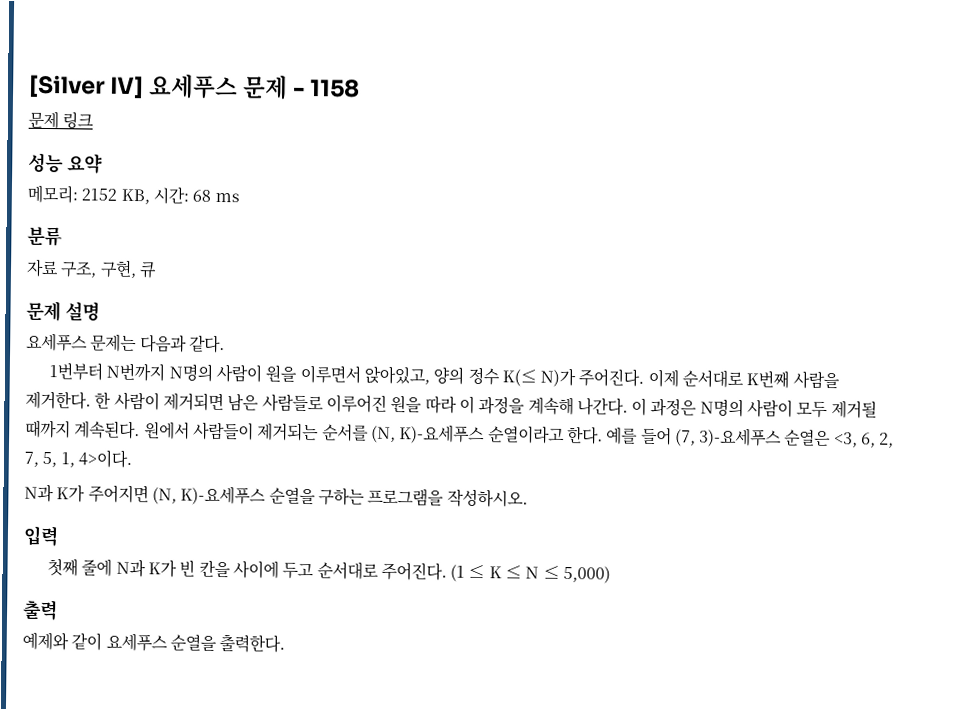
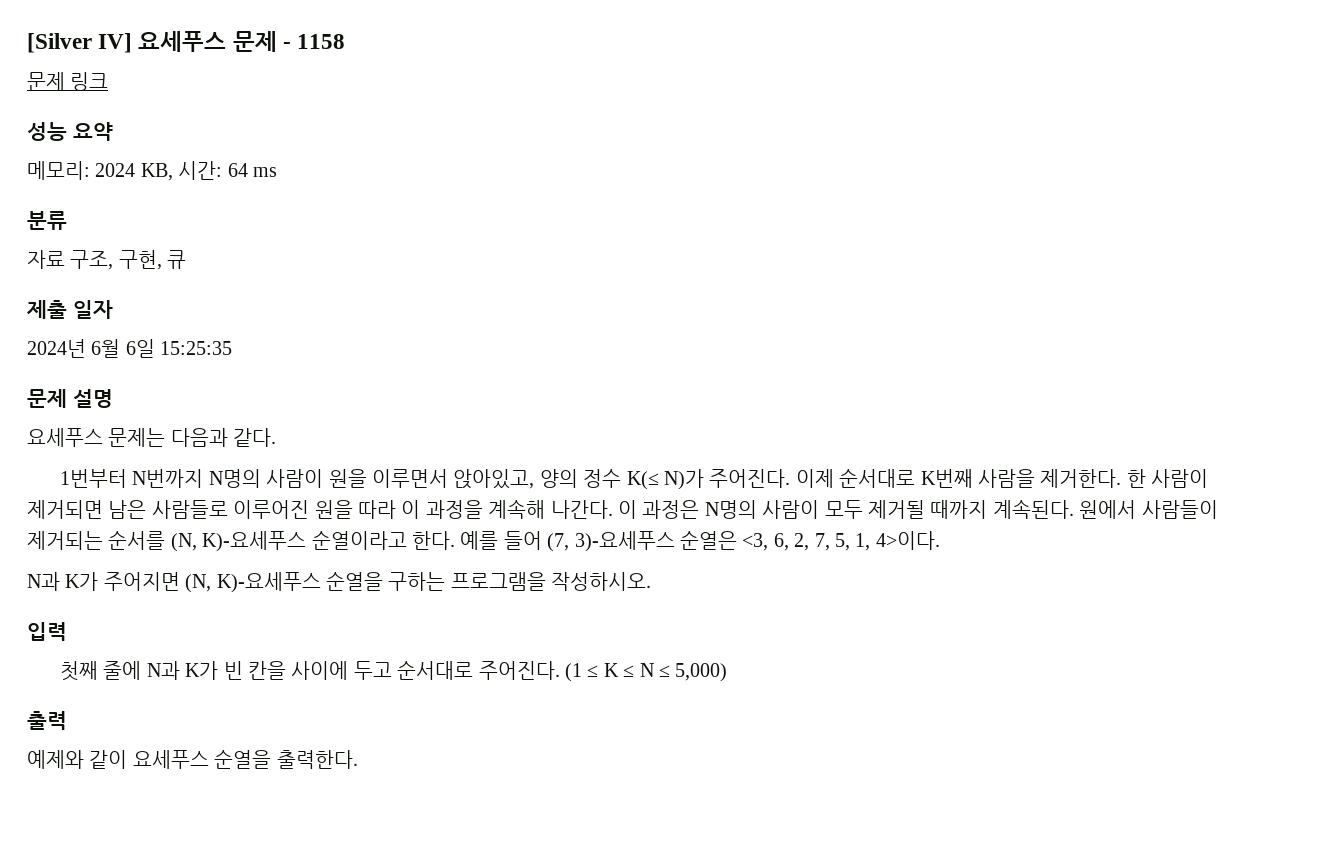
- 메모리: 2152 KB, 시간: 68 ms
+ 메모리: 2024 KB, 시간: 64 ms
+ 제출 일자
+ 2024년 6월 6일 15:25:35

